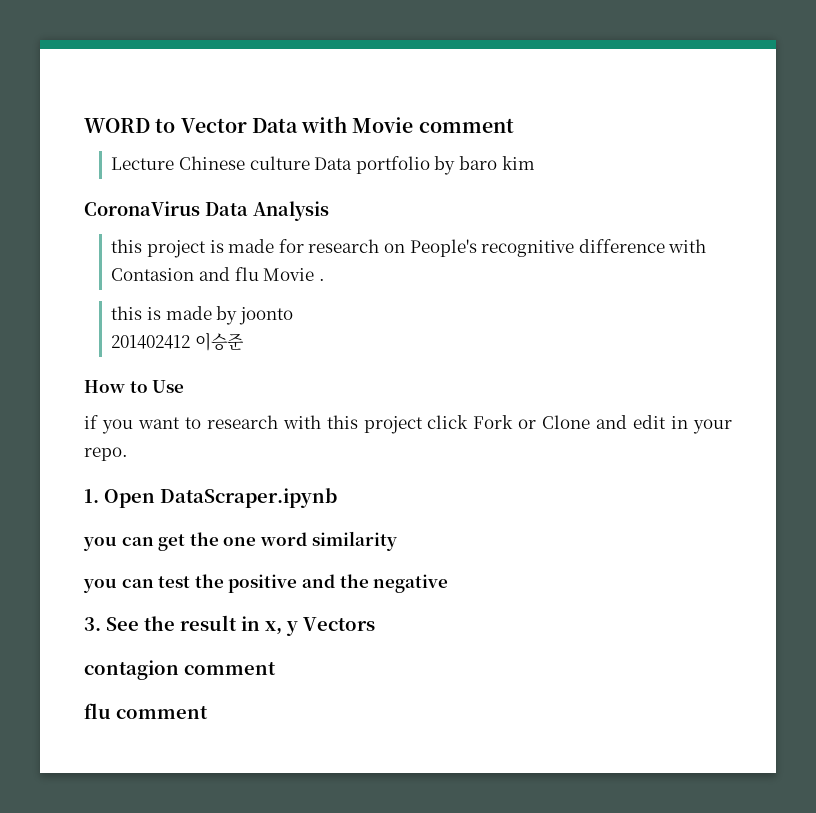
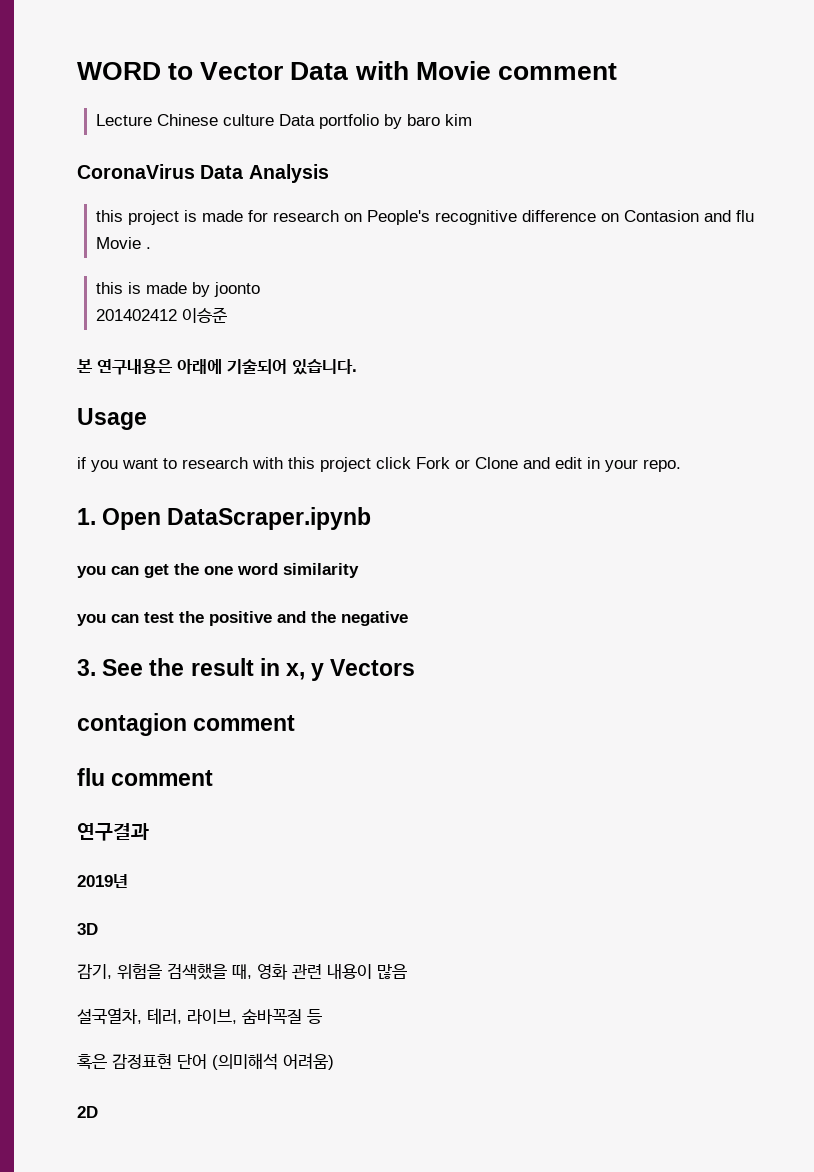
- this project is made for research on People's recognitive difference with Contasion and flu Movie .
+ this project is made for research on People's recognitive difference on Contasion and flu Movie .
- How to Use
+ 본 연구내용은 아래에 기술되어 있습니다.
+ Usage
+ 연구결과
+ 2019년
+ 3D
+ 감기, 위험을 검색했을 때, 영화 관련 내용이 많음
+ 설국열차, 테러, 라이브, 숨바꼭질 등
+ 혹은 감정표현 단어 (의미해석 어려움)
+ 2D

